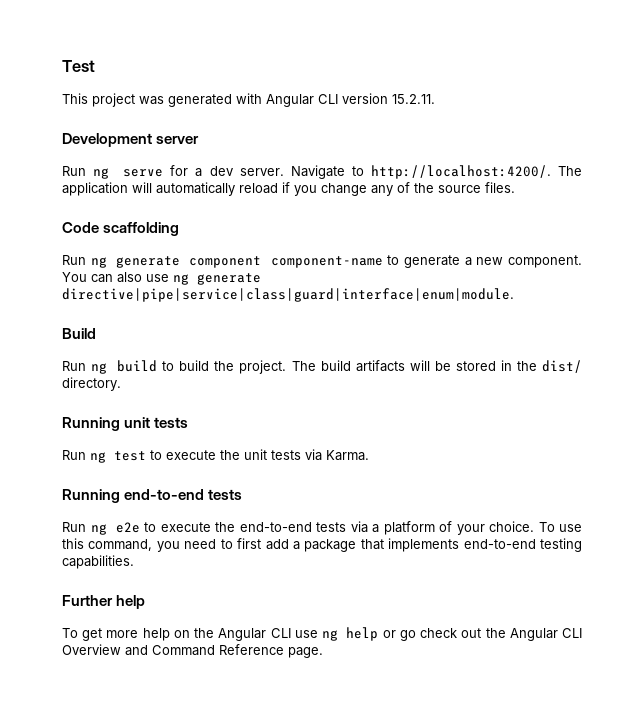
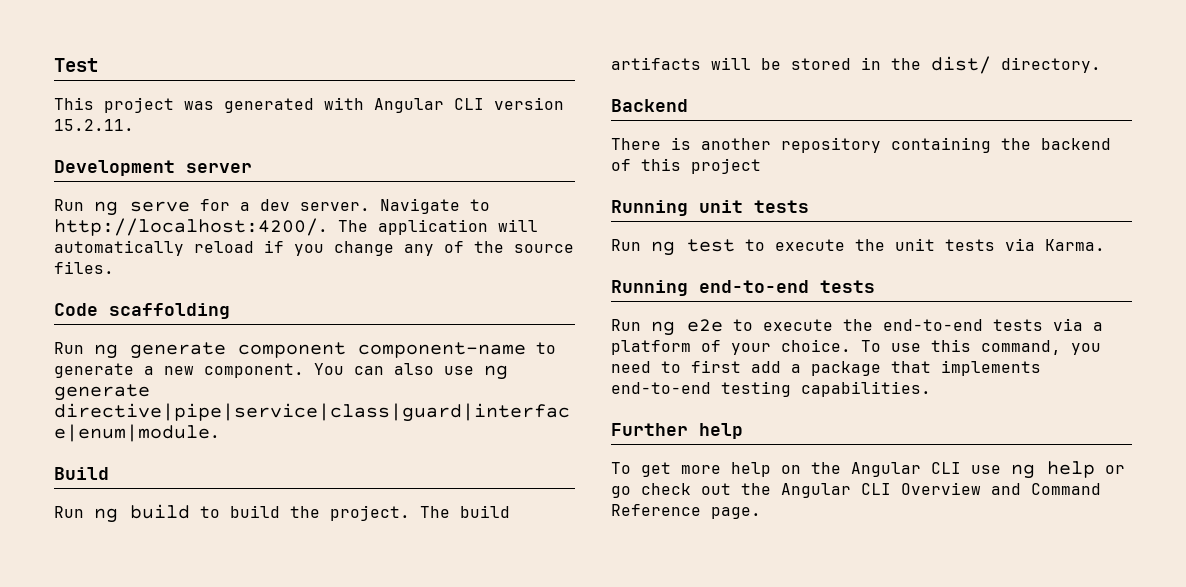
+ Backend
+ There is another repository containing the backend of this project

